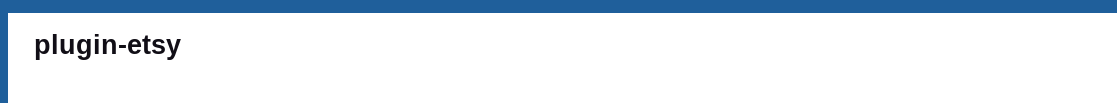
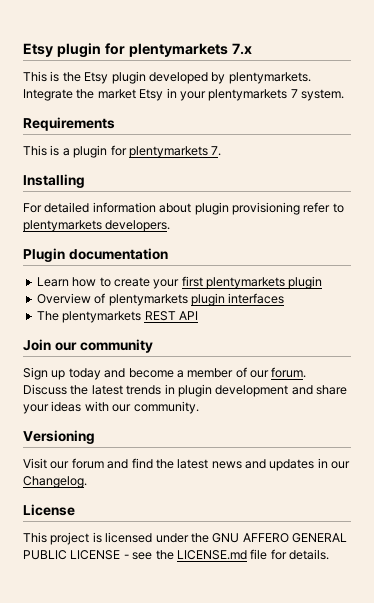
- plugin-etsy
+ Etsy plugin for plentymarkets 7.x
+ This is the Etsy plugin developed by plentymarkets. Integrate the market Etsy in your plentymarkets 7 system.
+ Requirements
+ This is a plugin for plentymarkets 7.
+ Installing
+ For detailed information about plugin provisioning refer to plentymarkets developers.
+ Plugin documentation
+ Learn how to create your first plentymarkets plugin
+ Overview of plentymarkets plugin interfaces
+ The plentymarkets REST API
+ Join our community
+ Sign up today and become a member of our forum. Discuss the latest trends in plugin development and share your ideas with our community.
+ Versioning
+ Visit our forum and find the latest news and updates in our Changelog.
+ License
+ This project is licensed under the GNU AFFERO GENERAL PUBLIC LICENSE - see the LICENSE.md file for details.

